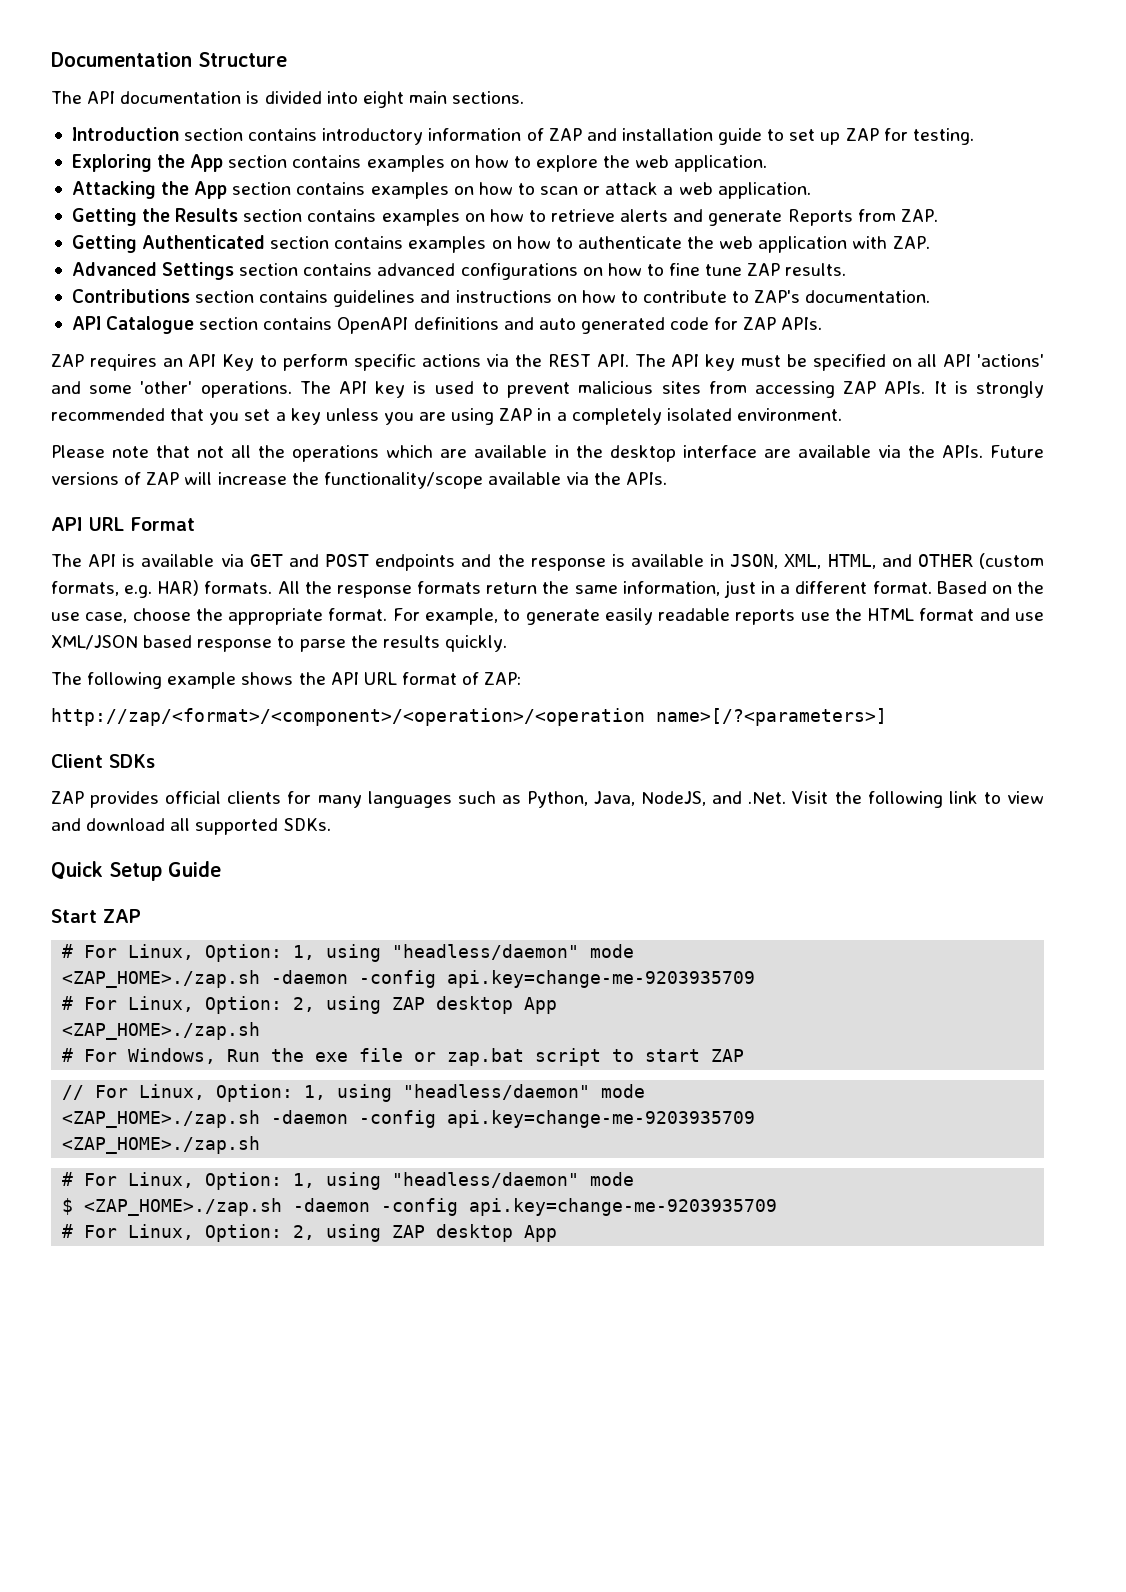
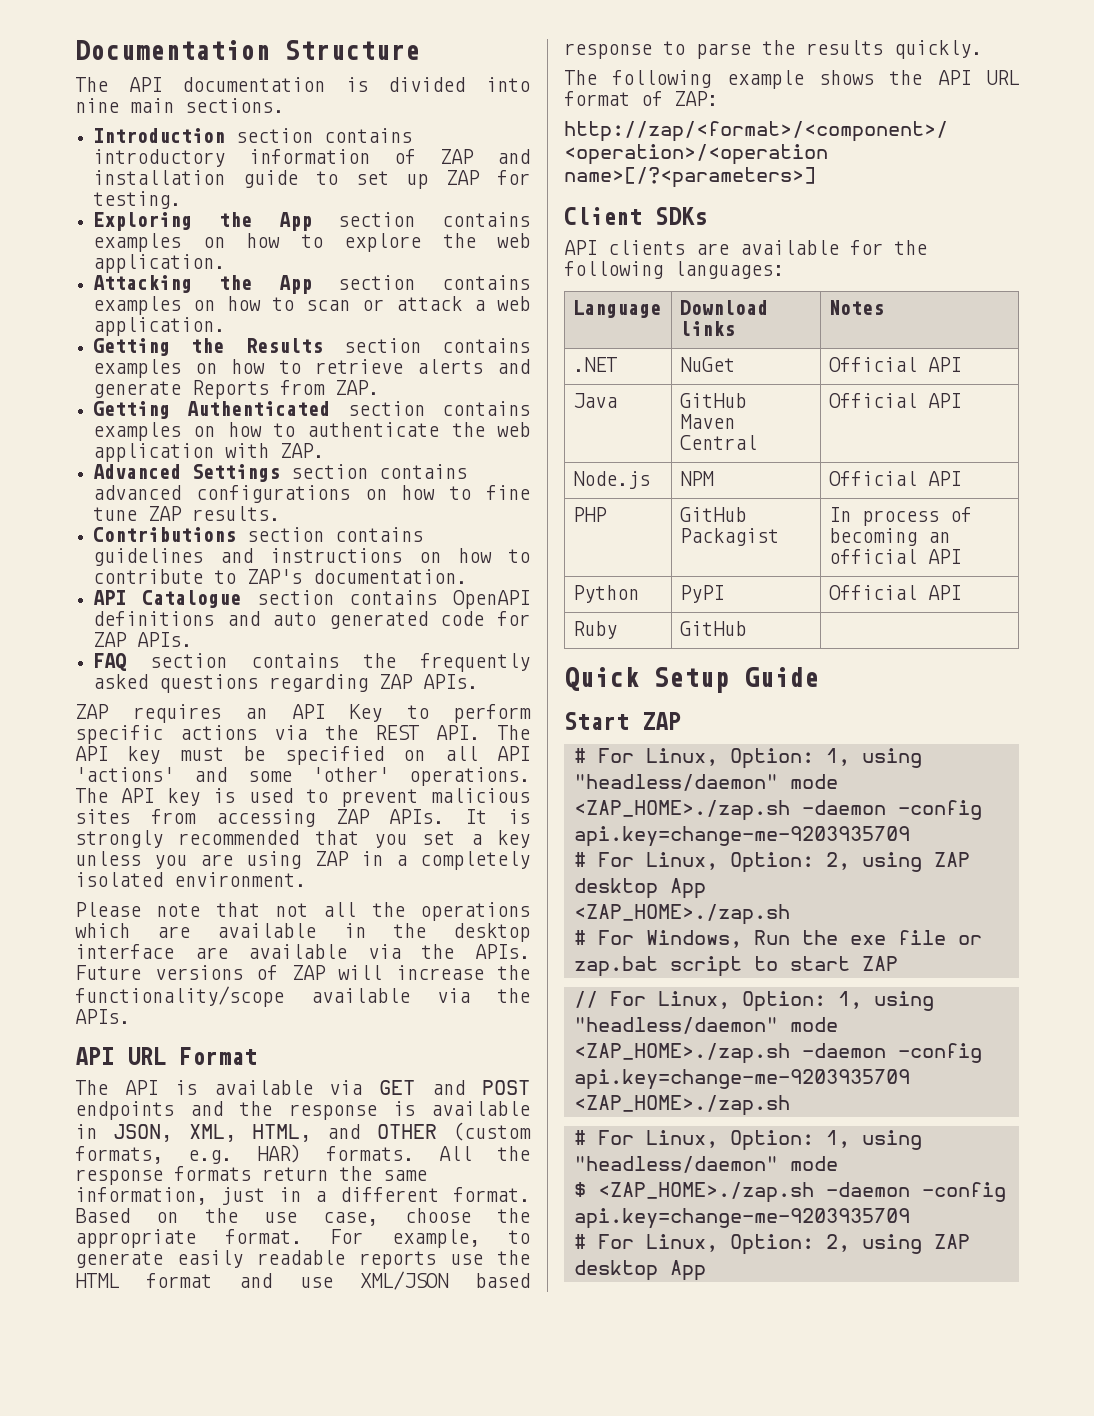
- The API documentation is divided into eight main sections.
+ The API documentation is divided into nine main sections.
+ FAQ section contains the frequently asked questions regarding ZAP APIs.
- ZAP provides official clients for many languages such as Python, Java, NodeJS, and .Net. Visit the following link to view and download all supported SDKs.
+ API clients are available for the following languages:
+ Language | Download links | Notes
+ .NET | NuGet | Official API
+ Java | GitHub Maven Central | Official API
+ Node.js | NPM | Official API
+ PHP | GitHub Packagist | In process of becoming an official API
+ Python | PyPI | Official API
+ Ruby | GitHub |

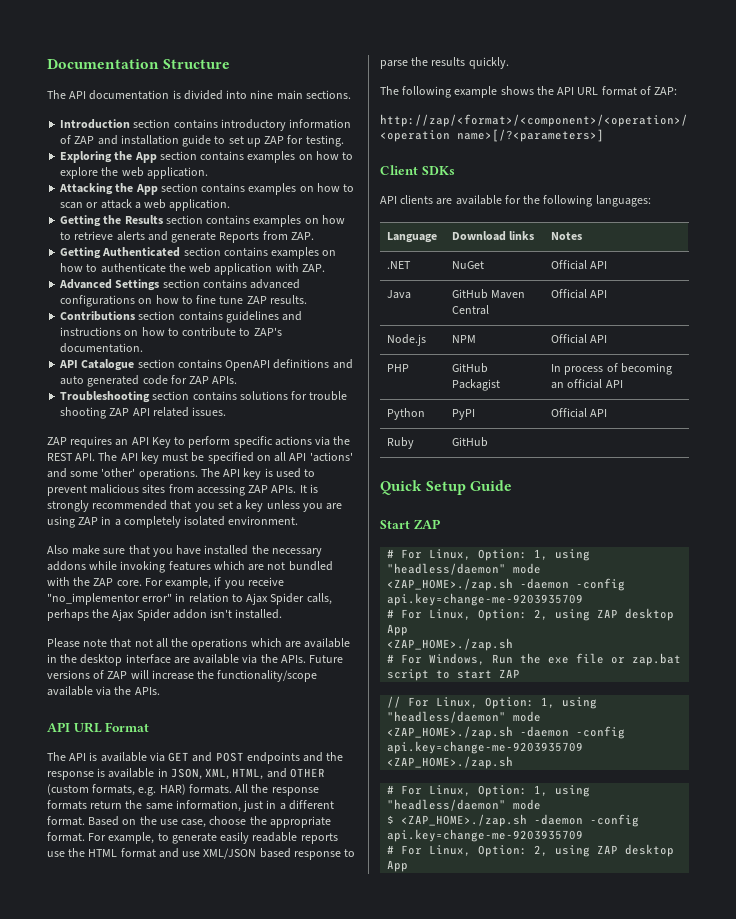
- FAQ section contains the frequently asked questions regarding ZAP APIs.
+ Troubleshooting section contains solutions for trouble shooting ZAP API related issues.
+ Also make sure that you have installed the necessary addons while invoking features which are not bundled with the ZAP core. For example, if you receive "no_implementor error" in relation to Ajax Spider calls, perhaps the Ajax Spider addon isn't installed.

